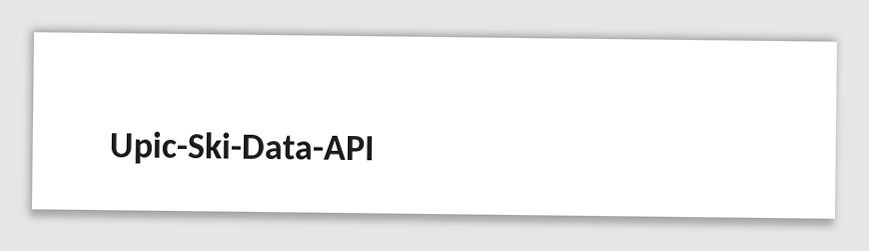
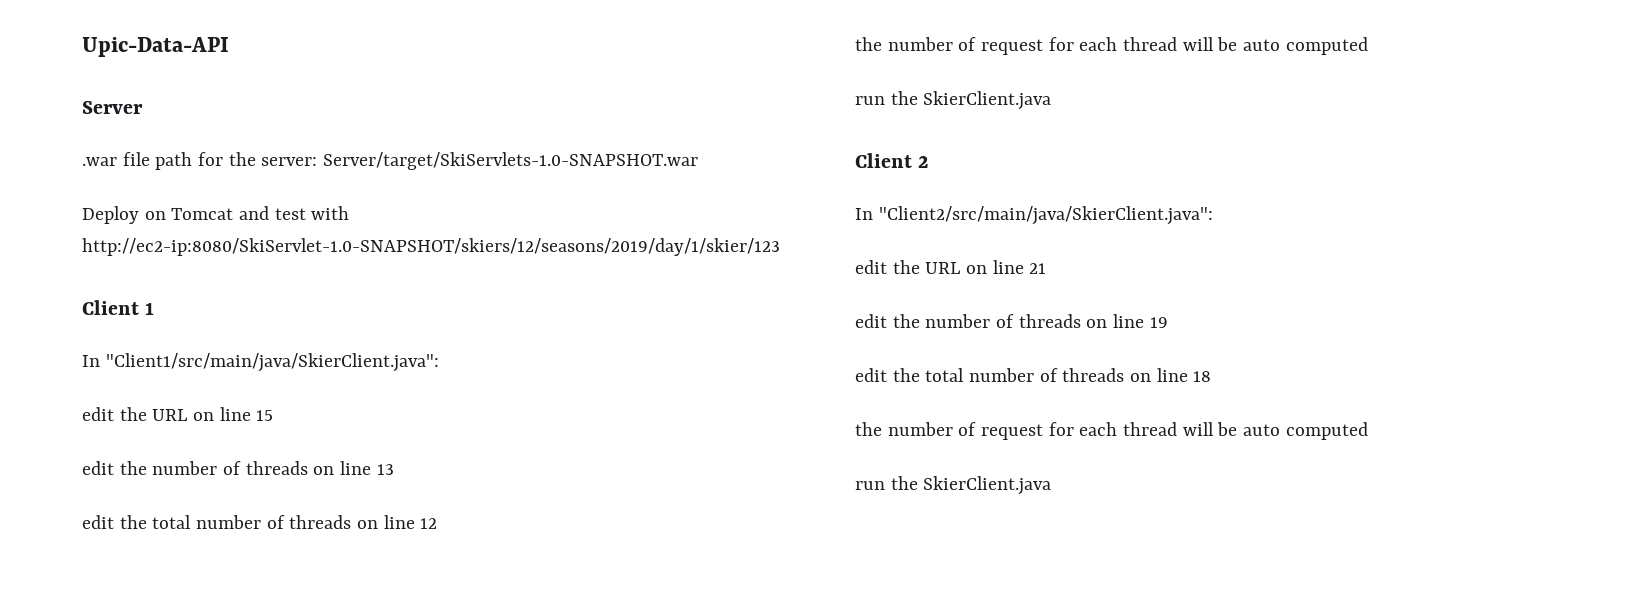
- Upic-Ski-Data-API
+ Upic-Data-API
+ Server
+ .war file path for the server: Server/target/SkiServlets-1.0-SNAPSHOT.war
+ Deploy on Tomcat and test with http://ec2-ip:8080/SkiServlet-1.0-SNAPSHOT/skiers/12/seasons/2019/day/1/skier/123
+ Client 1
+ In "Client1/src/main/java/SkierClient.java":
+ edit the URL on line 15
+ edit the number of threads on line 13
+ edit the total number of threads on line 12
+ the number of request for each thread will be auto computed
+ run the SkierClient.java
+ Client 2
+ In "Client2/src/main/java/SkierClient.java":
+ edit the URL on line 21
+ edit the number of threads on line 19
+ edit the total number of threads on line 18
+ the number of request for each thread will be auto computed
+ run the SkierClient.java

